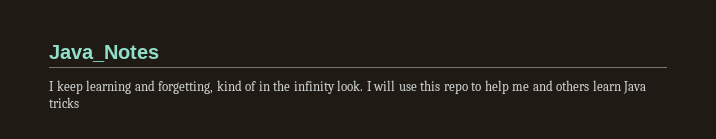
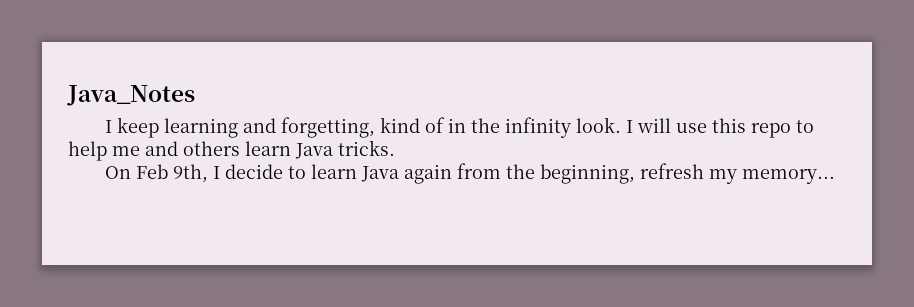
- I will use this repo to help me and others learn Java tricks
+ I will use this repo to help me and others learn Java tricks.
+ On Feb 9th, I decide to learn Java again from the beginning, refresh my memory...

